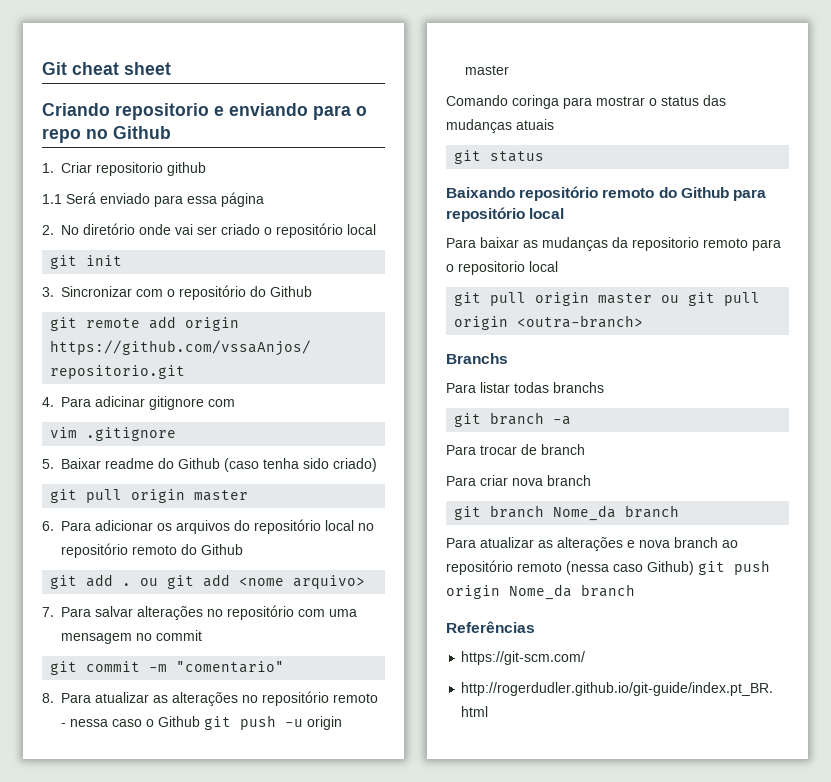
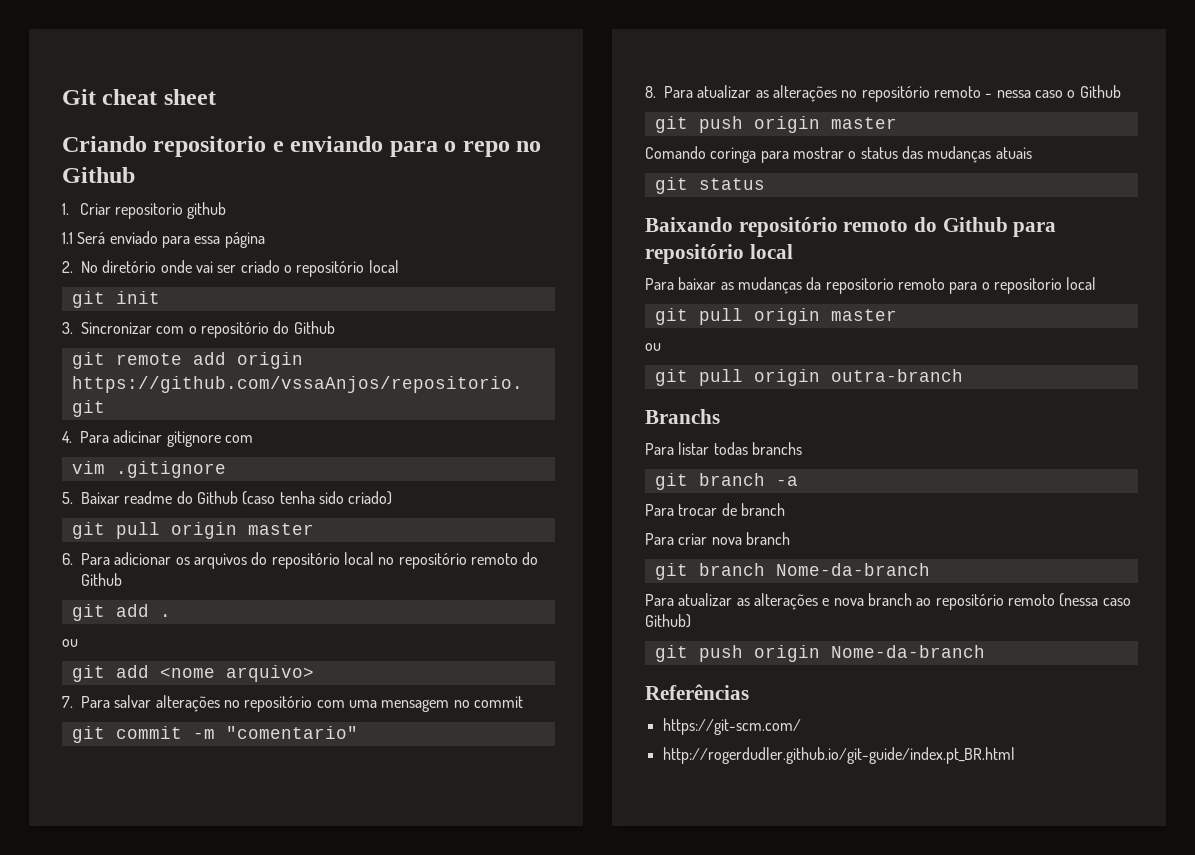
- git add . ou git add <nome arquivo>
+ git add .
+ ou
+ git add <nome arquivo>
- 8. Para atualizar as alterações no repositório remoto - nessa caso o Github git push -u origin master
+ 8. Para atualizar as alterações no repositório remoto - nessa caso o Github
+ git push origin master
  Para baixar as mudanças da repositorio remoto para o repositorio local
- git pull origin master ou git pull origin <outra-branch>
+ git pull origin master
+ ou
+ git pull origin outra-branch
- git branch Nome_da branch
+ git branch Nome-da-branch
- Para atualizar as alterações e nova branch ao repositório remoto (nessa caso Github) git push origin Nome_da branch
+ Para atualizar as alterações e nova branch ao repositório remoto (nessa caso Github)
+ git push origin Nome-da-branch

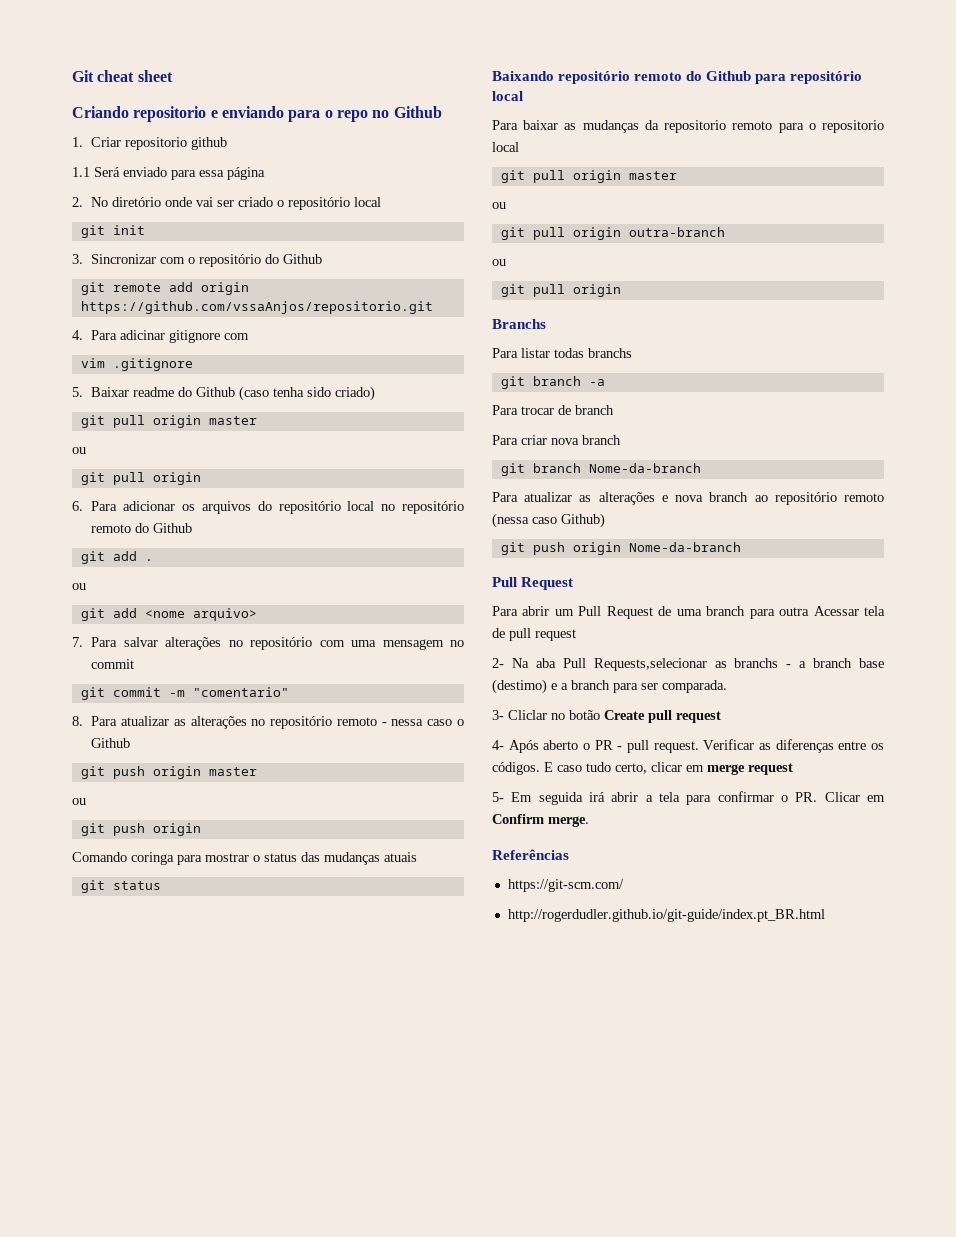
  5. Baixar readme do Github (caso tenha sido criado)
  git pull origin master
+ ou
+ git pull origin
  git push origin master
+ ou
+ git push origin
  git pull origin outra-branch
+ ou
+ git pull origin
  git push origin Nome-da-branch
+ Pull Request
+ Para abrir um Pull Request de uma branch para outra Acessar tela de pull request
+ 2- Na aba Pull Requests,selecionar as branchs - a branch base (destimo) e a branch para ser comparada.
+ 3- Cliclar no botão Create pull request
+ 4- Após aberto o PR - pull request. Verificar as diferenças entre os códigos. E caso tudo certo, clicar em merge request
+ 5- Em seguida irá abrir a tela para confirmar o PR. Clicar em Confirm merge.

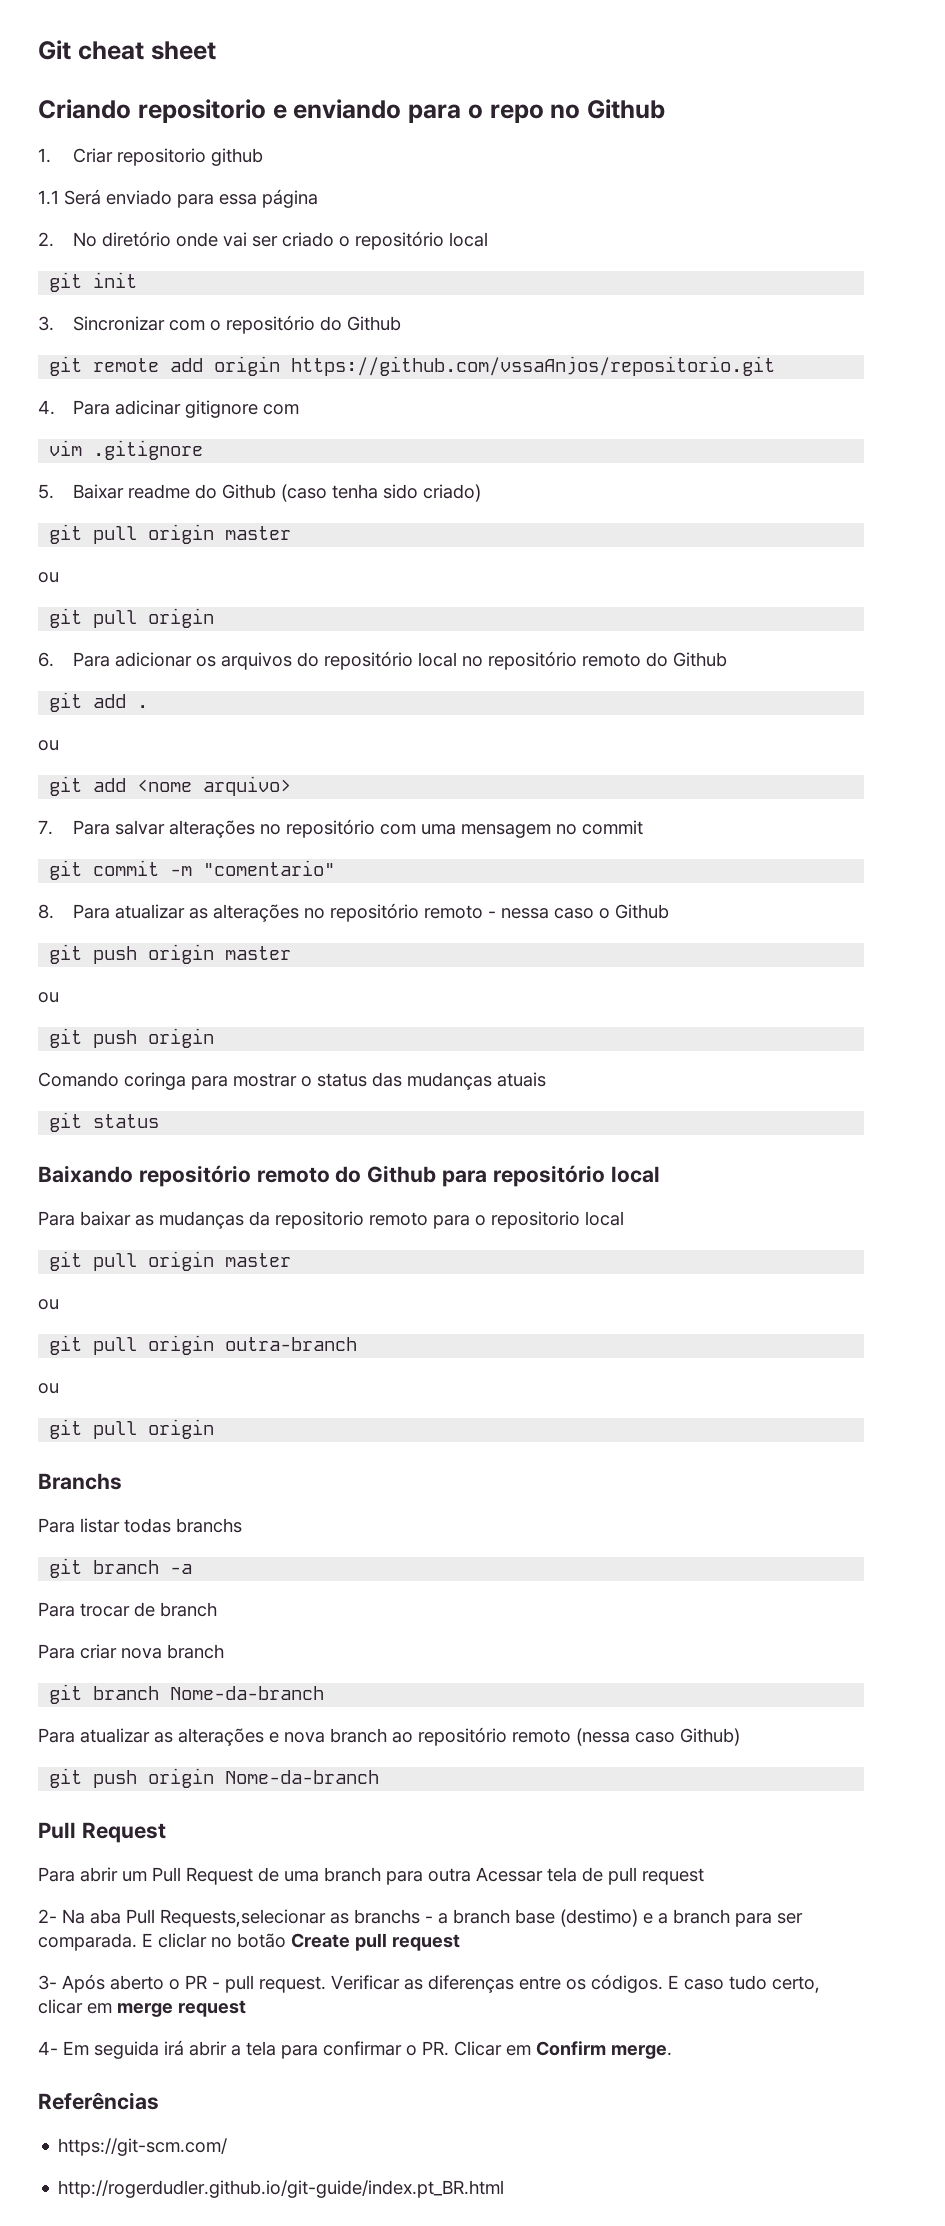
- 2- Na aba Pull Requests,selecionar as branchs - a branch base (destimo) e a branch para ser comparada.
- 3- Cliclar no botão Create pull request
+ 2- Na aba Pull Requests,selecionar as branchs - a branch base (destimo) e a branch para ser comparada. E cliclar no botão Create pull request
- 4- Após aberto o PR - pull request.
+ 3- Após aberto o PR - pull request.
- 5- Em seguida irá abrir a tela para confirmar o PR. Clicar em Confirm merge.
+ 4- Em seguida irá abrir a tela para confirmar o PR. Clicar em Confirm merge.

